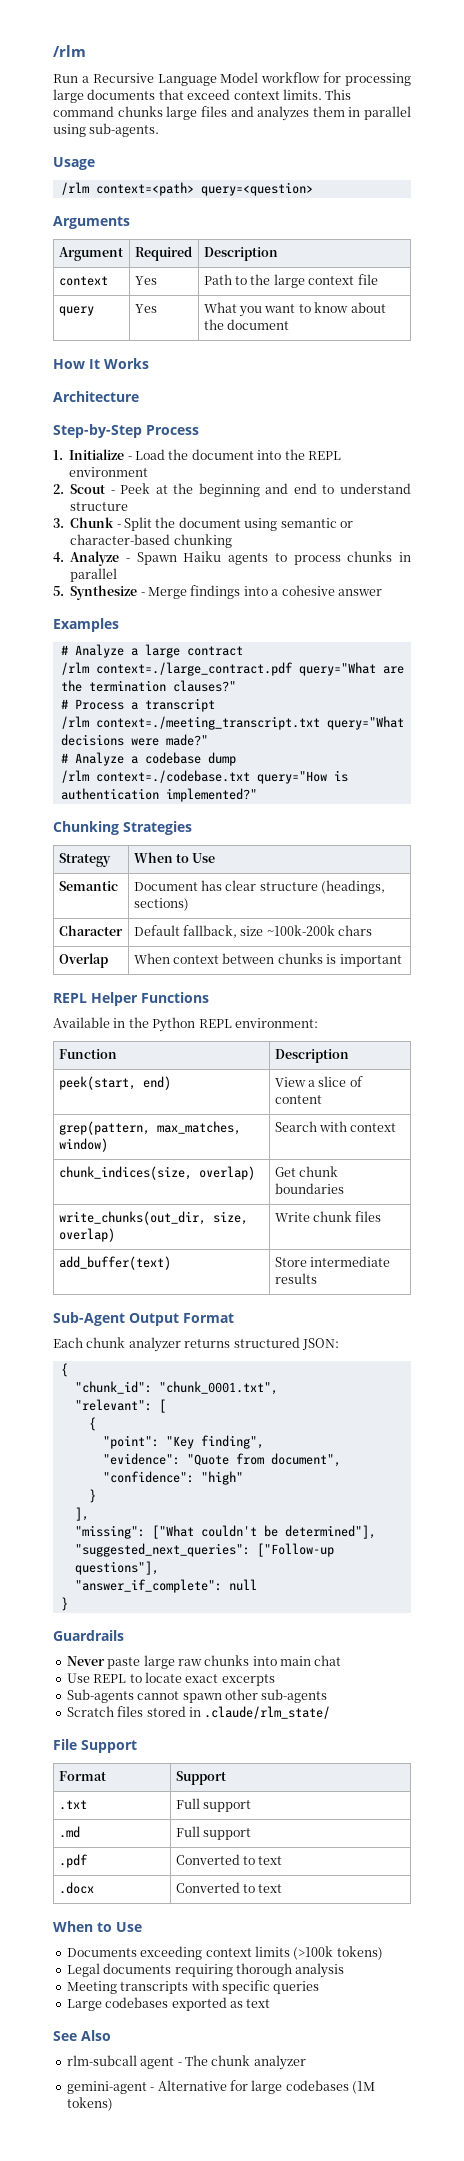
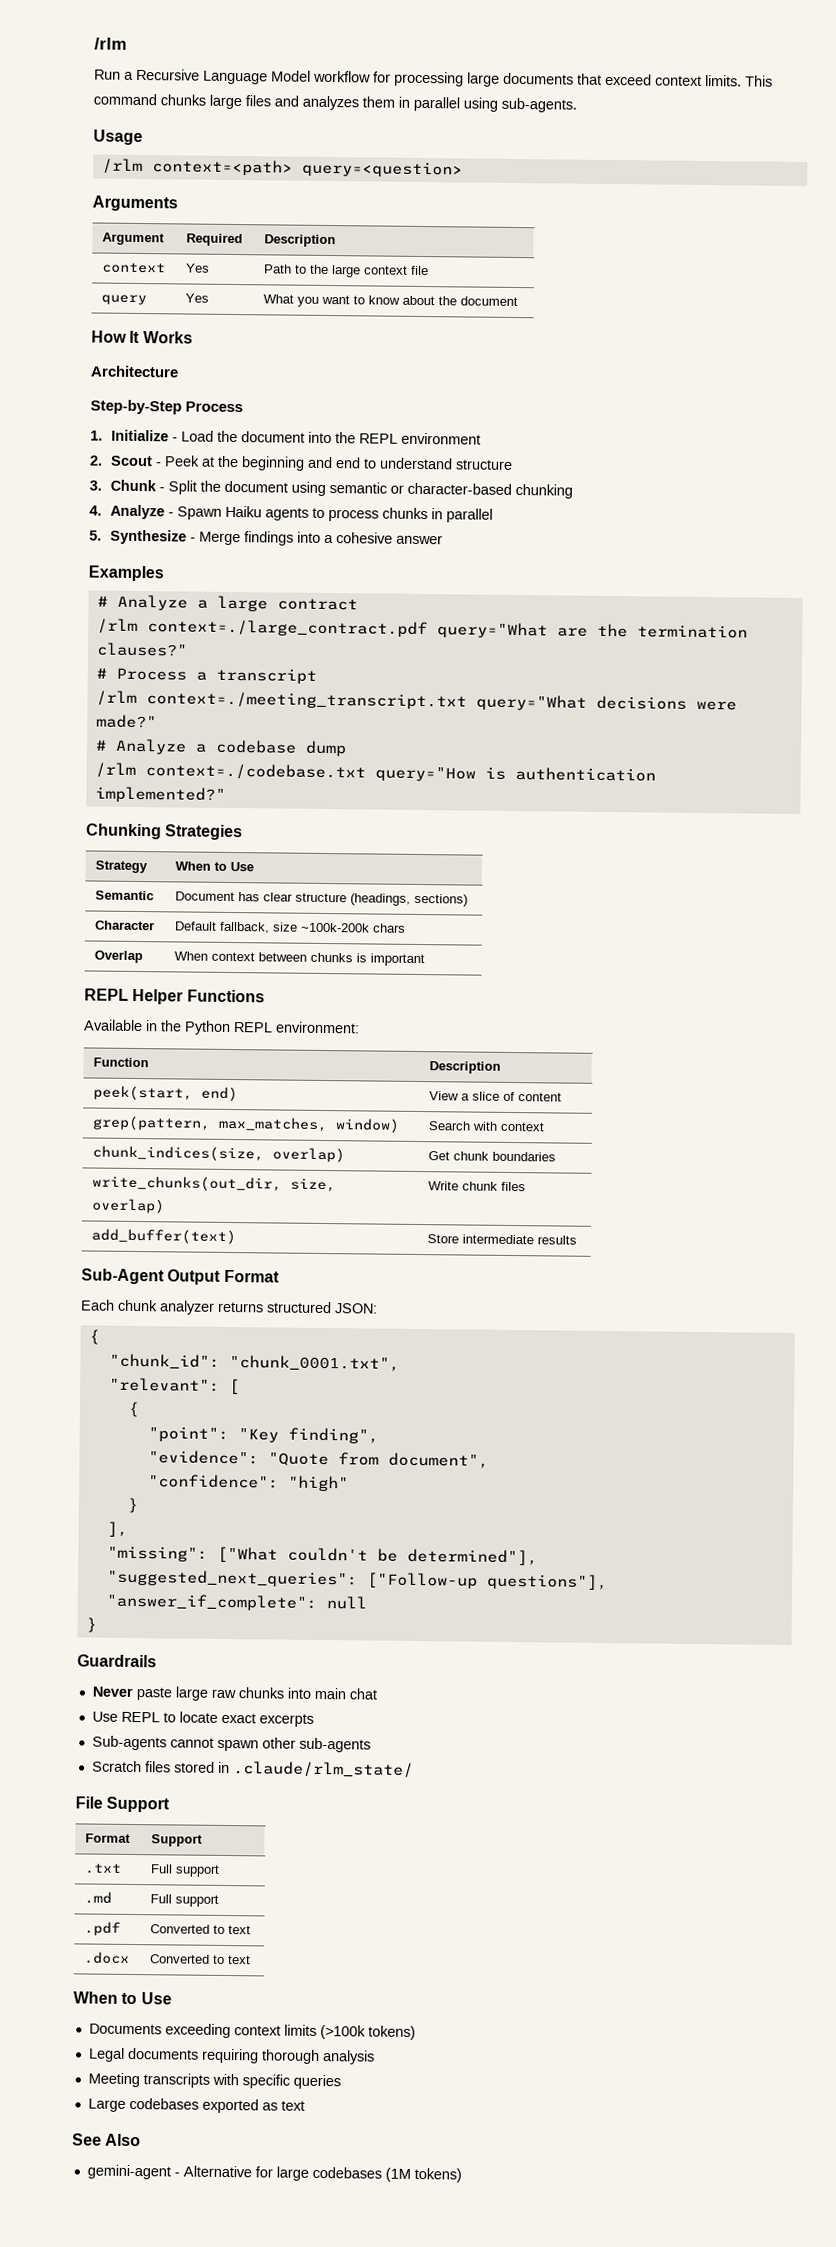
- rlm-subcall agent - The chunk analyzer

